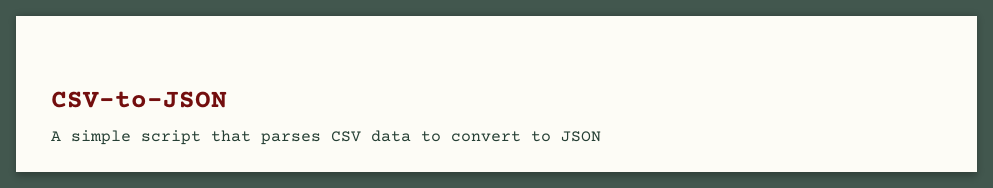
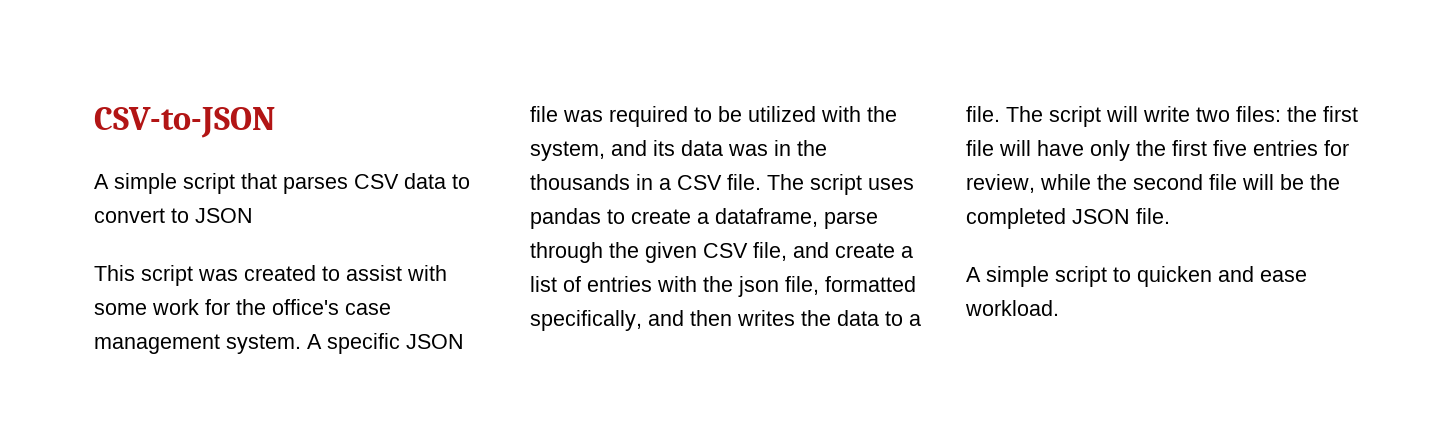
+ This script was created to assist with some work for the office's case management system. A specific JSON file was required to be utilized with the system, and its data was in the thousands in a CSV file. The script uses pandas to create a dataframe, parse through the given CSV file, and create a list of entries with the json file, formatted specifically, and then writes the data to a file. The script will write two files: the first file will have only the first five entries for review, while the second file will be the completed JSON file.
+ A simple script to quicken and ease workload.

